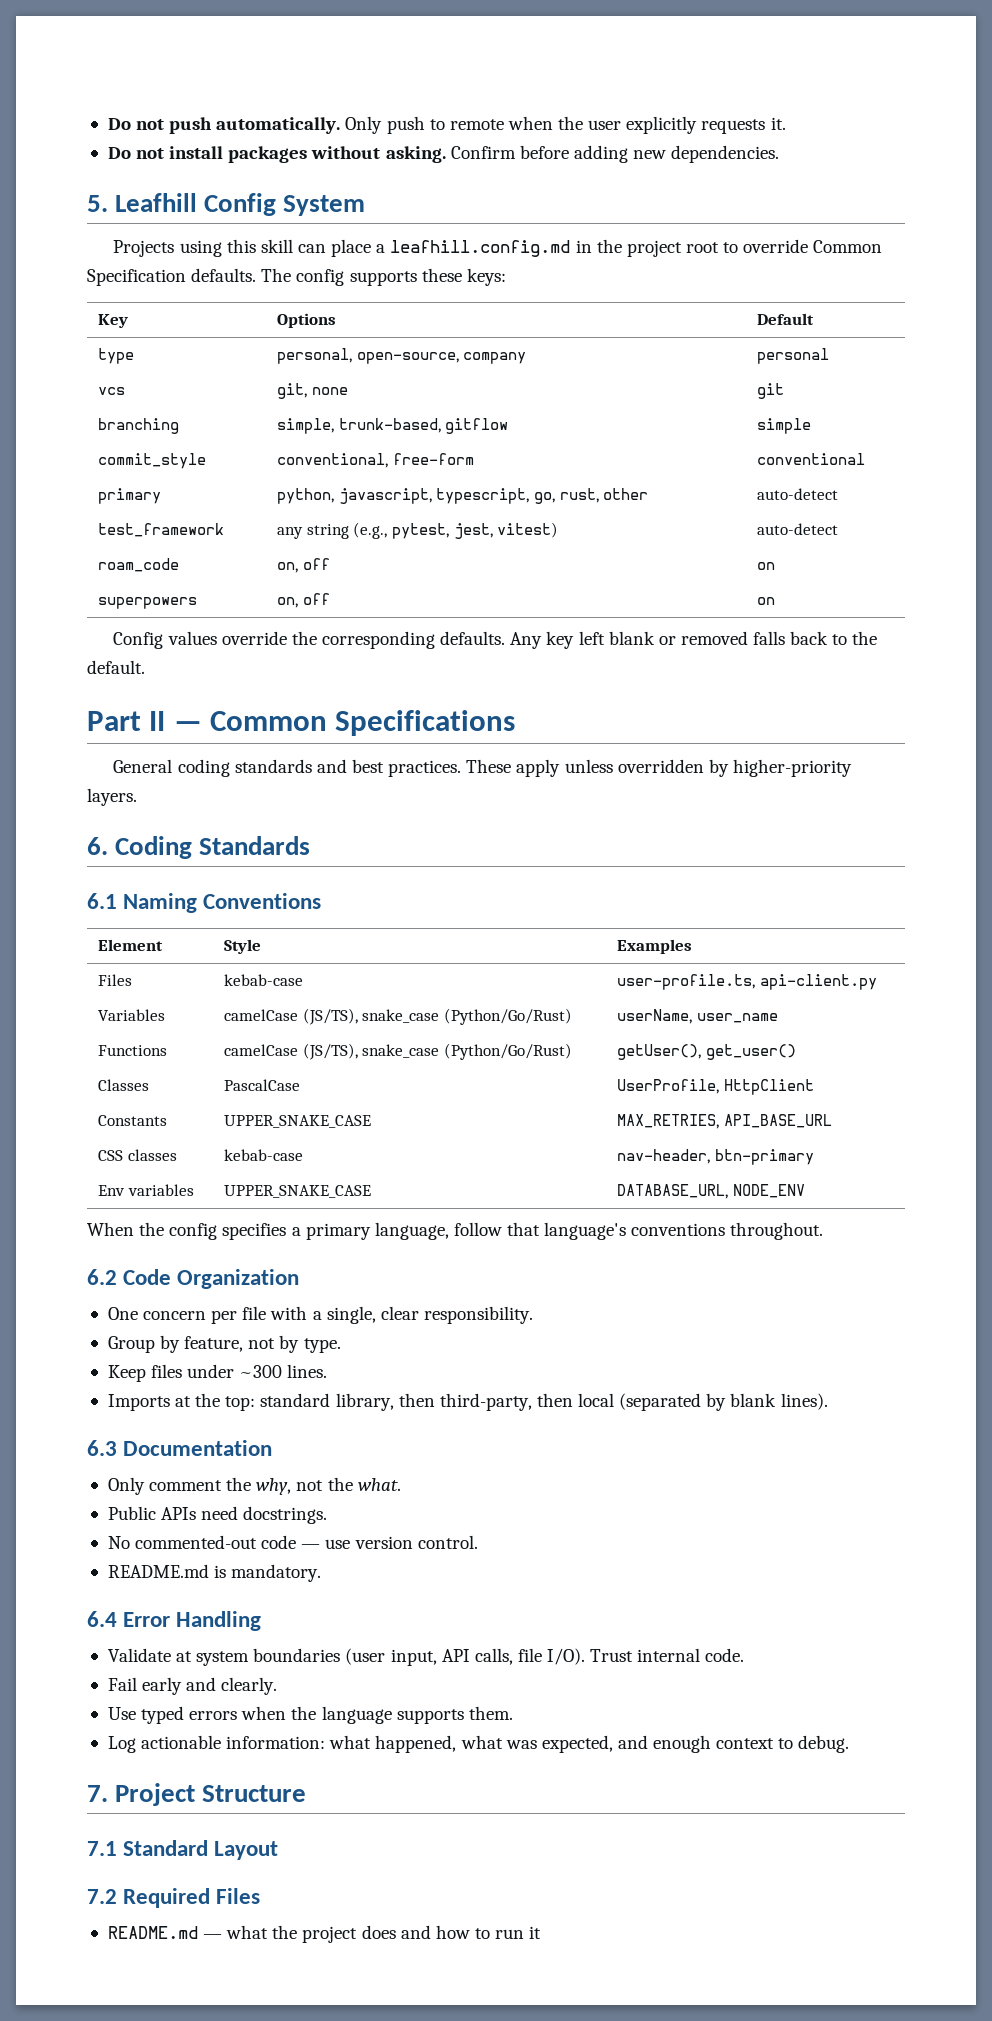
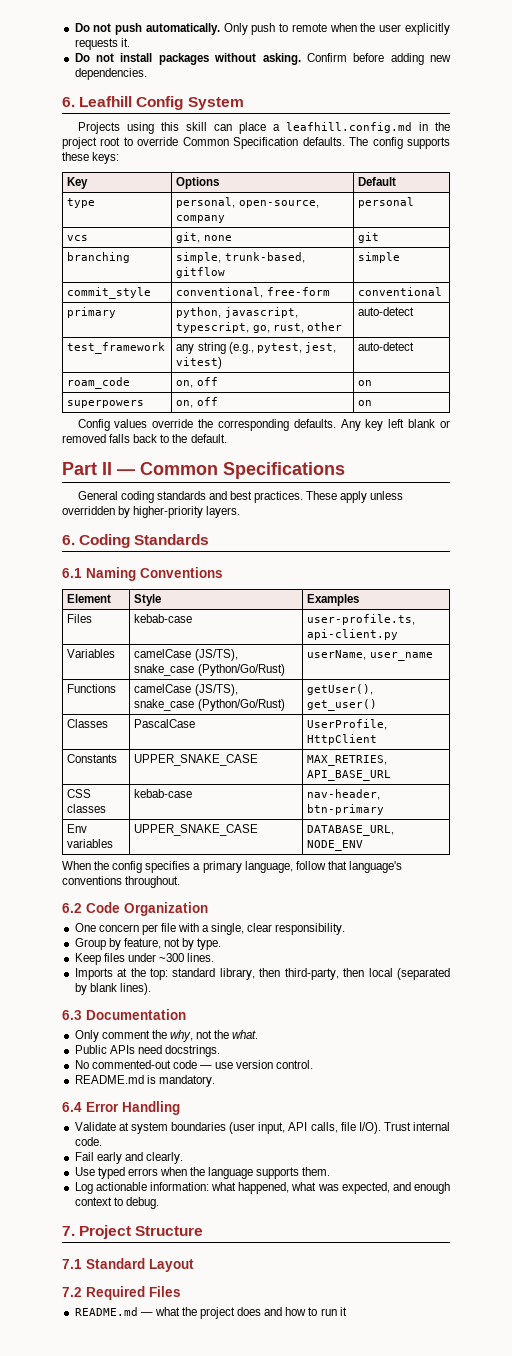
- 5. Leafhill Config System
+ 6. Leafhill Config System

